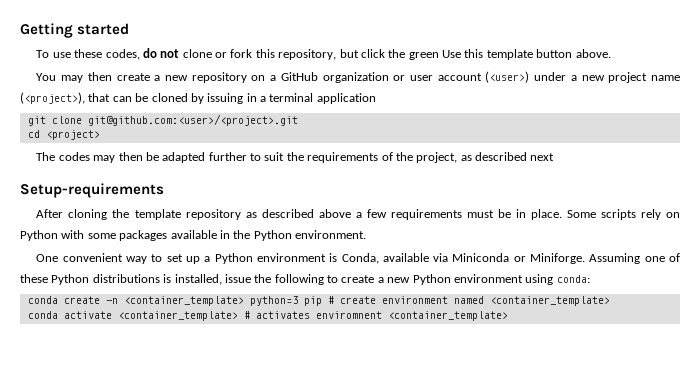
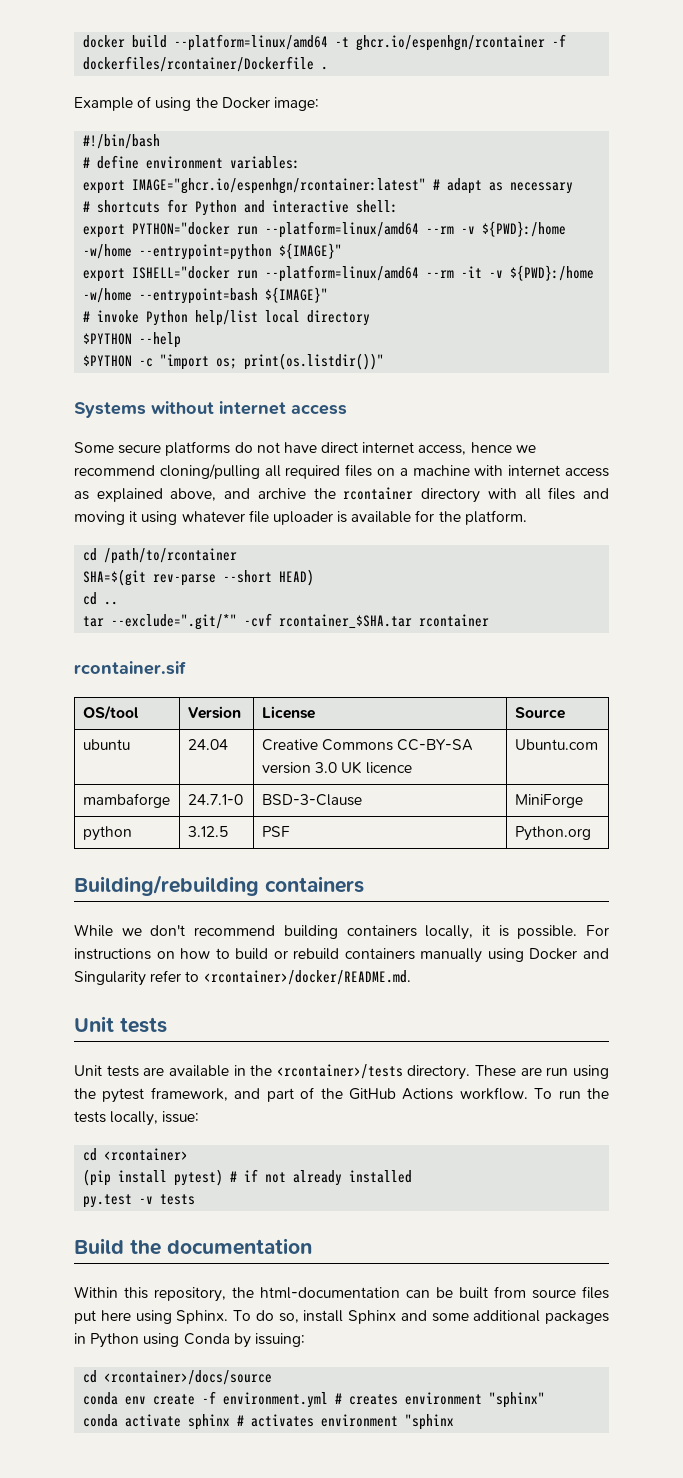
- Getting started
- To use these codes, do not clone or fork this repository, but click the green Use this template button above.
- You may then create a new repository on a GitHub organization or user account (<user>) under a new project name (<project>), that can be cloned by issuing in a terminal application
- git clone git@github.com:<user>/<project>.git
- cd <project>
- The codes may then be adapted further to suit the requirements of the project, as described next
- Setup-requirements
- After cloning the template repository as described above a few requirements must be in place. Some scripts rely on Python with some packages available in the Python environment.
- One convenient way to set up a Python environment is Conda, available via Miniconda or Miniforge. Assuming one of these Python distributions is installed, issue the following to create a new Python environment using conda:
- conda create -n <container_template> python=3 pip # create environment named <container_template>
+ docker build --platform=linux/amd64 -t ghcr.io/espenhgn/rcontainer -f dockerfiles/rcontainer/Dockerfile .
+ Example of using the Docker image:
+ #!/bin/bash
+ # define environment variables:
+ export IMAGE="ghcr.io/espenhgn/rcontainer:latest" # adapt as necessary
+ # shortcuts for Python and interactive shell:
+ export PYTHON="docker run --platform=linux/amd64 --rm -v ${PWD}:/home -w/home --entrypoint=python ${IMAGE}"
+ export ISHELL="docker run --platform=linux/amd64 --rm -it -v ${PWD}:/home -w/home --entrypoint=bash ${IMAGE}"
+ # invoke Python help/list local directory
+ $PYTHON --help
+ $PYTHON -c "import os; print(os.listdir())"
+ Systems without internet access
+ Some secure platforms do not have direct internet access, hence we recommend cloning/pulling all required files on a machine with internet access as explained above, and archive the rcontainer directory with all files and moving it using whatever file uploader is available for the platform.
+ cd /path/to/rcontainer
+ SHA=$(git rev-parse --short HEAD)
+ cd ..
+ tar --exclude=".git/*" -cvf rcontainer_$SHA.tar rcontainer
+ rcontainer.sif
+ OS/tool | Version | License | Source
+ ubuntu | 24.04 | Creative Commons CC-BY-SA version 3.0 UK licence | Ubuntu.com
+ mambaforge | 24.7.1-0 | BSD-3-Clause | MiniForge
+ python | 3.12.5 | PSF | Python.org
+ Building/rebuilding containers
+ While we don't recommend building containers locally, it is possible. For instructions on how to build or rebuild containers manually using Docker and Singularity refer to <rcontainer>/docker/README.md.
+ Unit tests
+ Unit tests are available in the <rcontainer>/tests directory. These are run using the pytest framework, and part of the GitHub Actions workflow. To run the tests locally, issue:
+ cd <rcontainer>
+ (pip install pytest) # if not already installed
+ py.test -v tests
+ Build the documentation
+ Within this repository, the html-documentation can be built from source files put here using Sphinx. To do so, install Sphinx and some additional packages in Python using Conda by issuing:
+ cd <rcontainer>/docs/source
+ conda env create -f environment.yml # creates environment "sphinx"
- conda activate <container_template> # activates enviromnent <container_template>
+ conda activate sphinx # activates environment "sphinx

